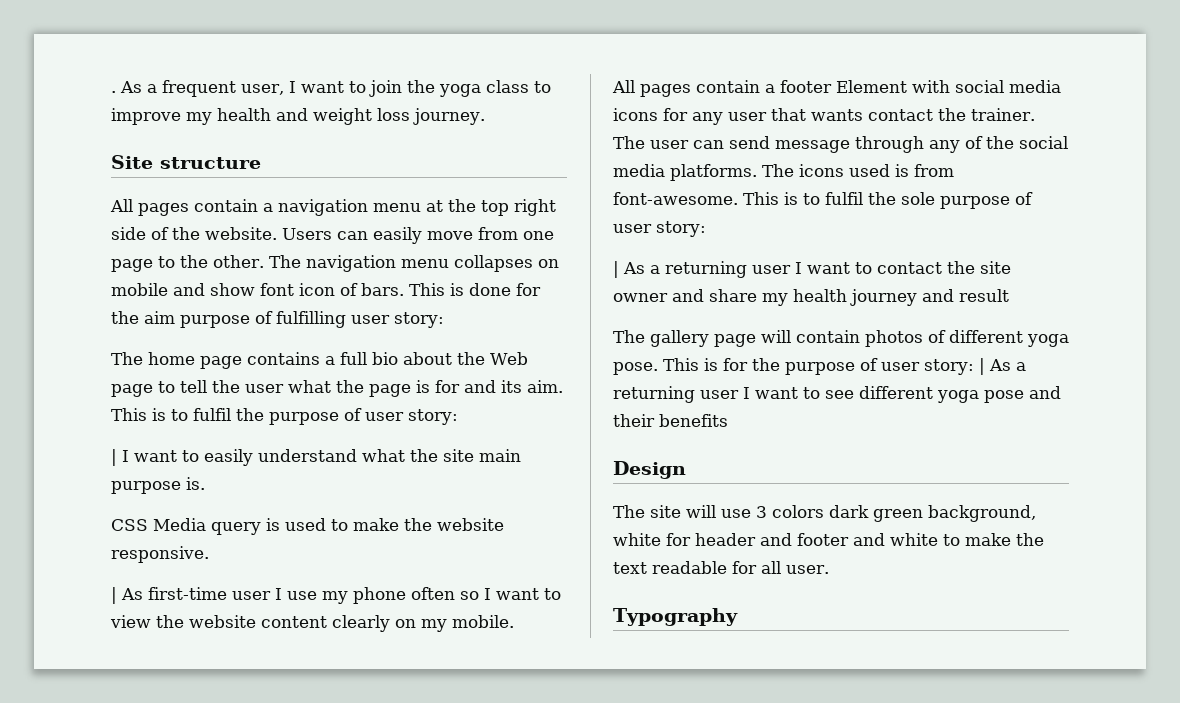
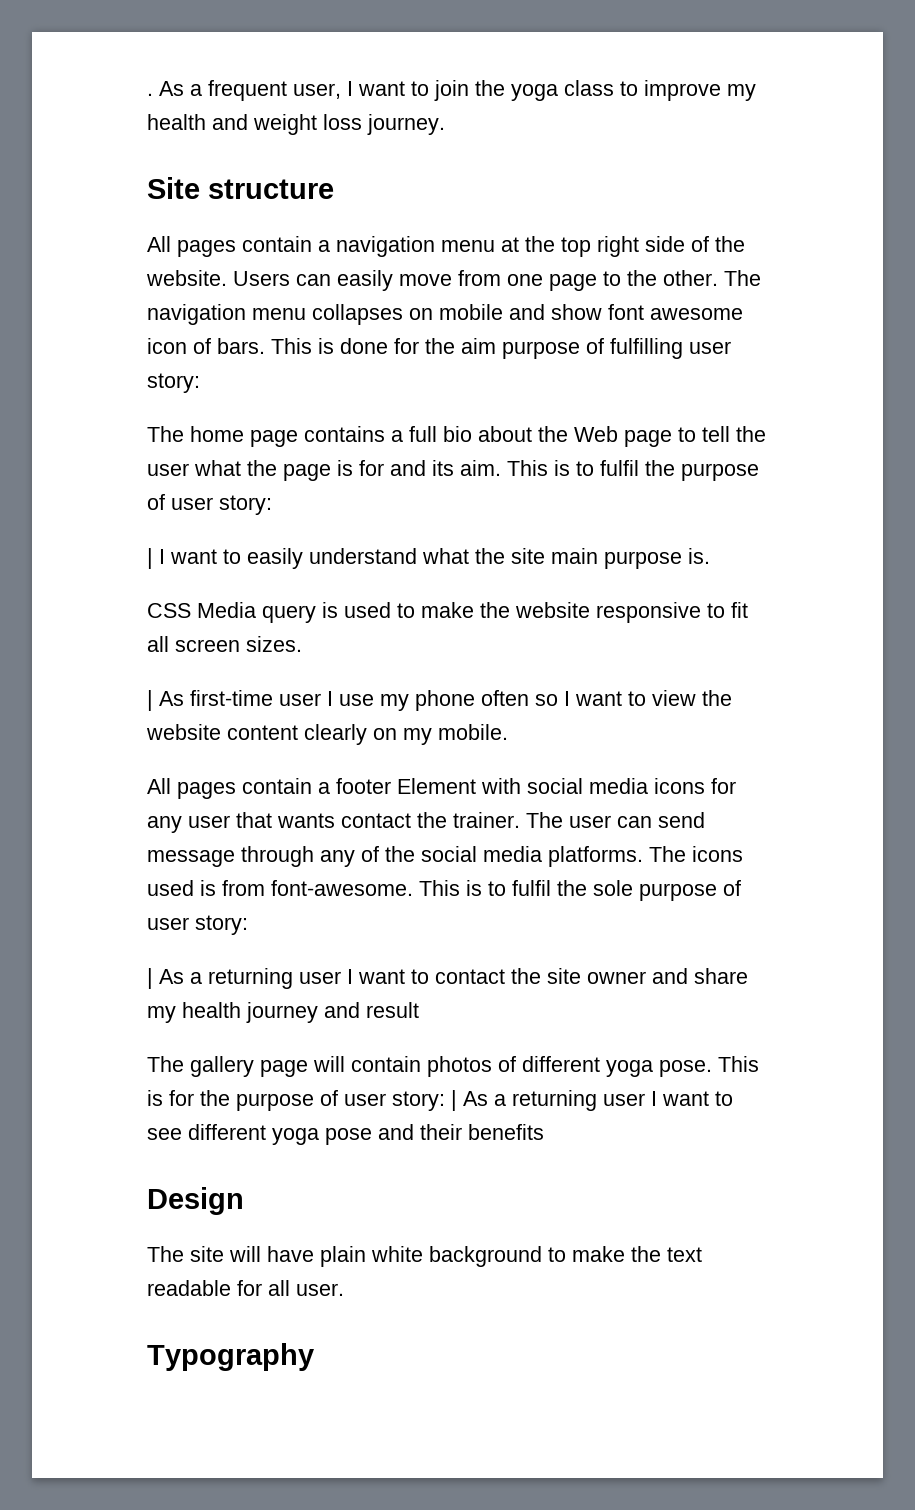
- The navigation menu collapses on mobile and show font icon of bars.
+ The navigation menu collapses on mobile and show font awesome icon of bars.
- CSS Media query is used to make the website responsive.
+ CSS Media query is used to make the website responsive to fit all screen sizes.
- The site will use 3 colors dark green background, white for header and footer and white to make the text readable for all user.
+ The site will have plain white background to make the text readable for all user.

